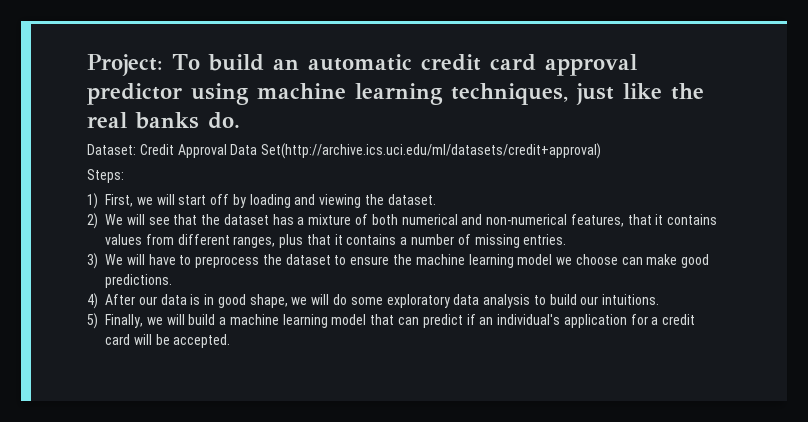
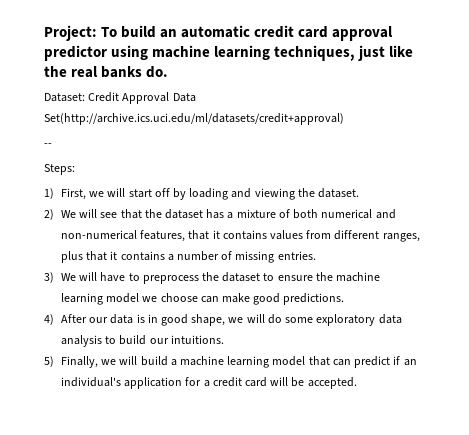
+ --

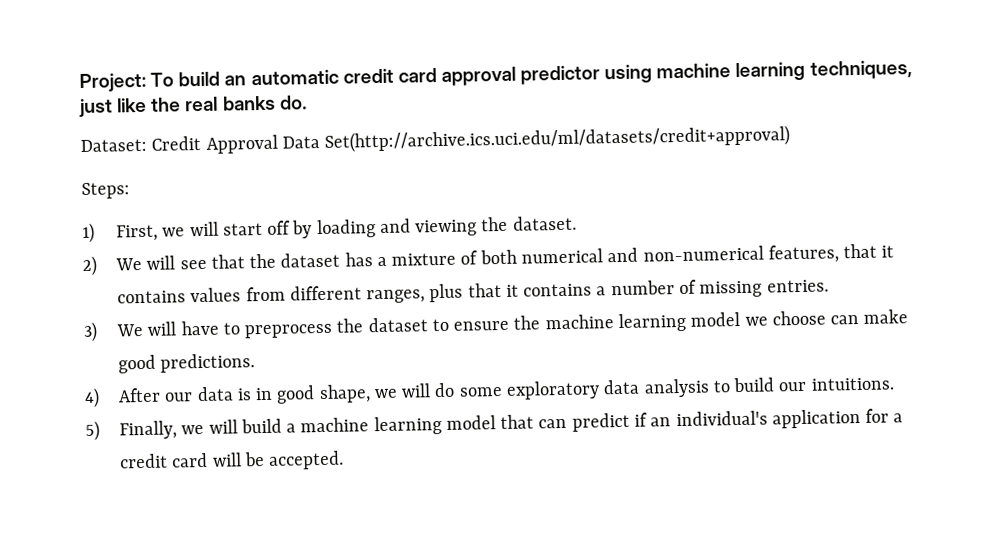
- --

